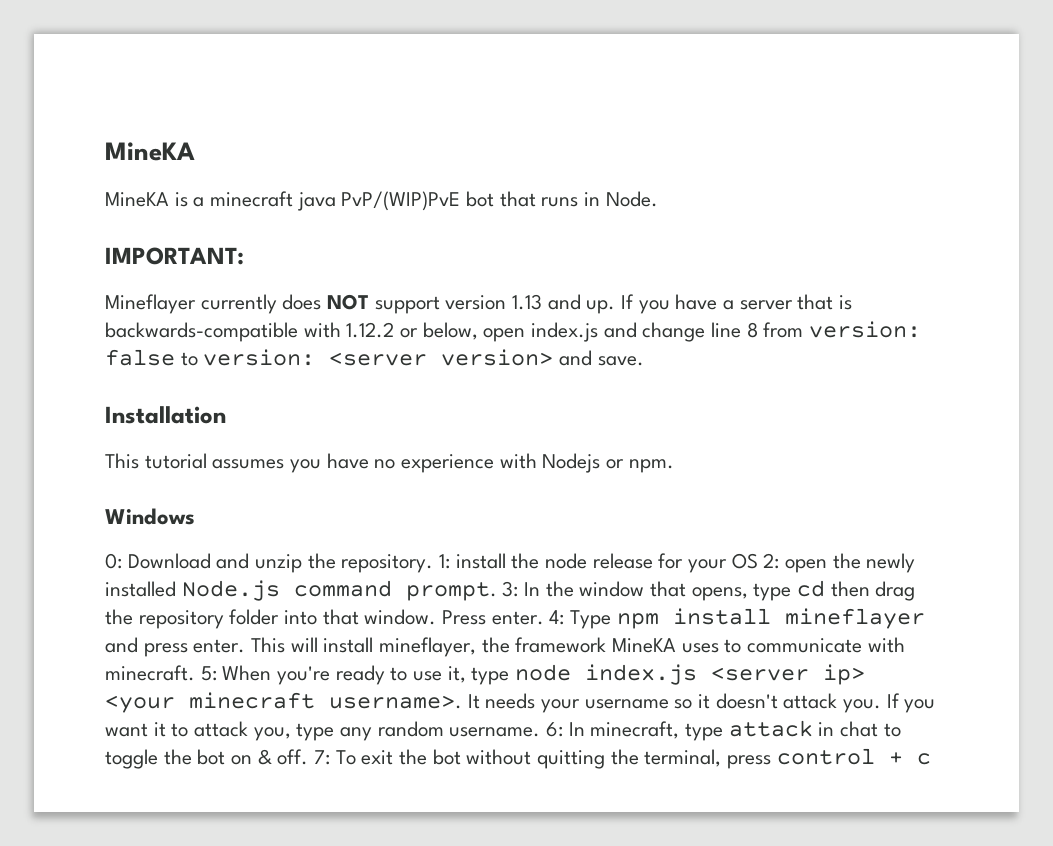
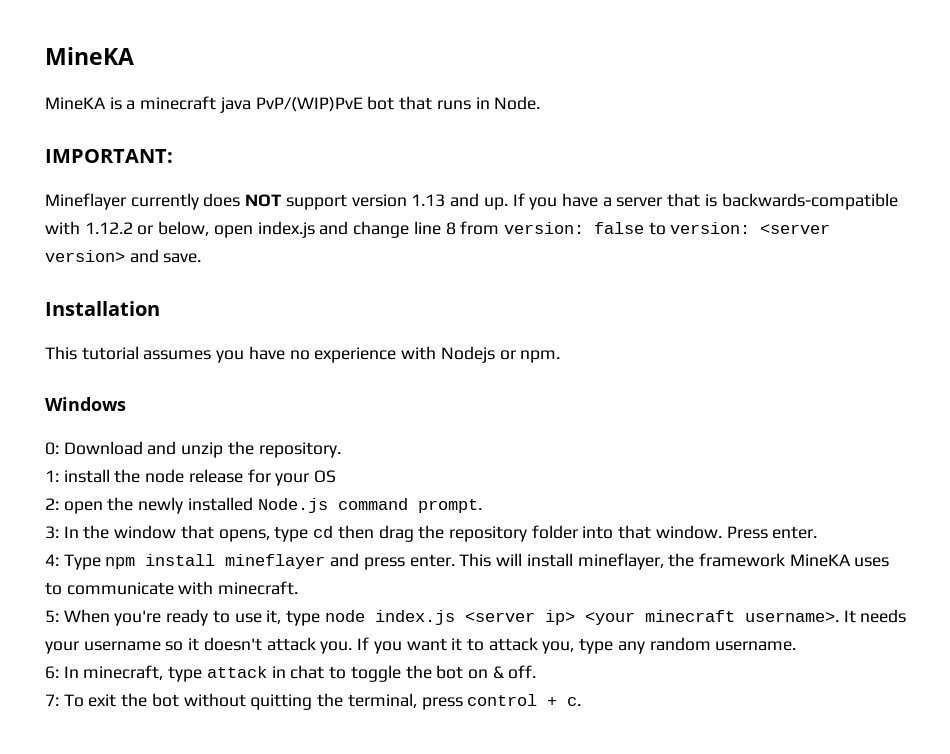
- 0: Download and unzip the repository. 1: install the node release for your OS 2: open the newly installed Node.js command prompt. 3: In the window that opens, type cd then drag the repository folder into that window.
+ 0: Download and unzip the repository.
+ 1: install the node release for your OS
+ 2: open the newly installed Node.js command prompt.
+ 3: In the window that opens, type cd then drag the repository folder into that window.
- Press enter. 4: Type npm install mineflayer and press enter.
+ Press enter.
+ 4: Type npm install mineflayer and press enter.
- This will install mineflayer, the framework MineKA uses to communicate with minecraft. 5: When you're ready to use it, type node index.js <server ip> <your minecraft username>.
+ This will install mineflayer, the framework MineKA uses to communicate with minecraft.
+ 5: When you're ready to use it, type node index.js <server ip> <your minecraft username>.
- If you want it to attack you, type any random username. 6: In minecraft, type attack in chat to toggle the bot on & off. 7: To exit the bot without quitting the terminal, press control + c
+ If you want it to attack you, type any random username.
+ 6: In minecraft, type attack in chat to toggle the bot on & off.
+ 7: To exit the bot without quitting the terminal, press control + c.

